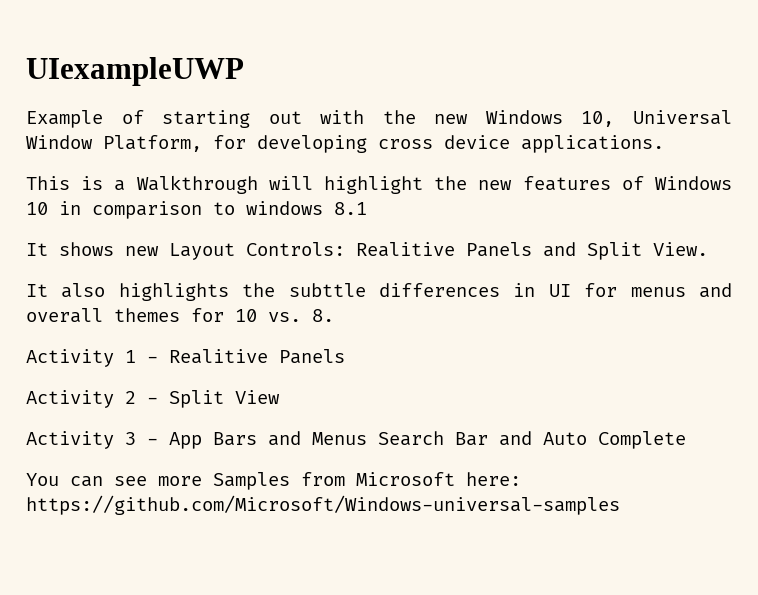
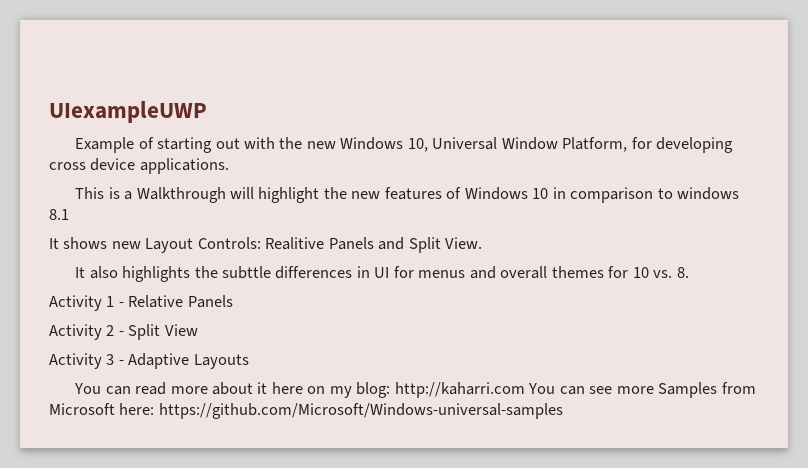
- Activity 1 - Realitive Panels
+ Activity 1 - Relative Panels
- Activity 3 - App Bars and Menus Search Bar and Auto Complete
- You can see more Samples from Microsoft here: https://github.com/Microsoft/Windows-universal-samples
+ Activity 3 - Adaptive Layouts
+ You can read more about it here on my blog: http://kaharri.com You can see more Samples from Microsoft here: https://github.com/Microsoft/Windows-universal-samples

